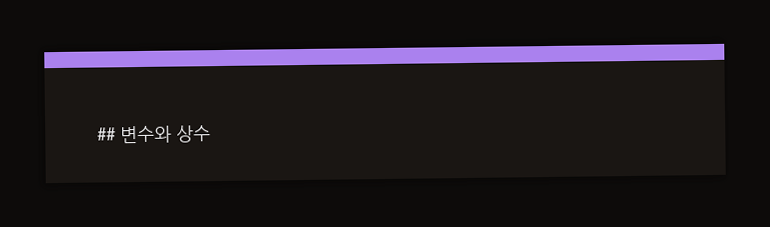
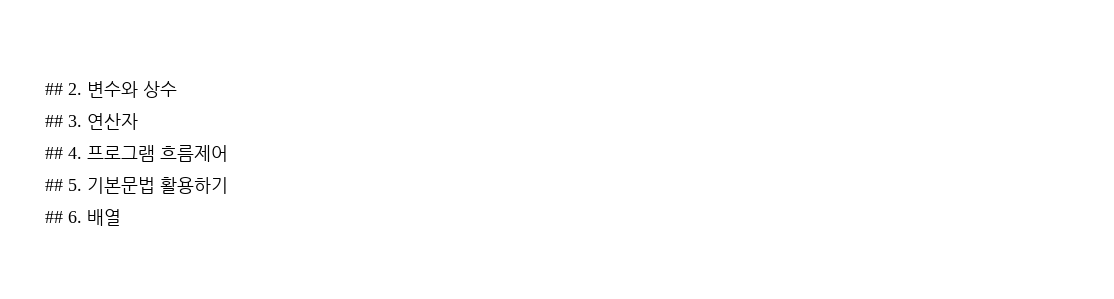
- ## 변수와 상수
+ ## 2. 변수와 상수
+ ## 3. 연산자
+ ## 4. 프로그램 흐름제어
+ ## 5. 기본문법 활용하기
+ ## 6. 배열

